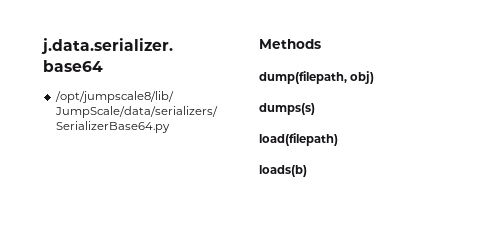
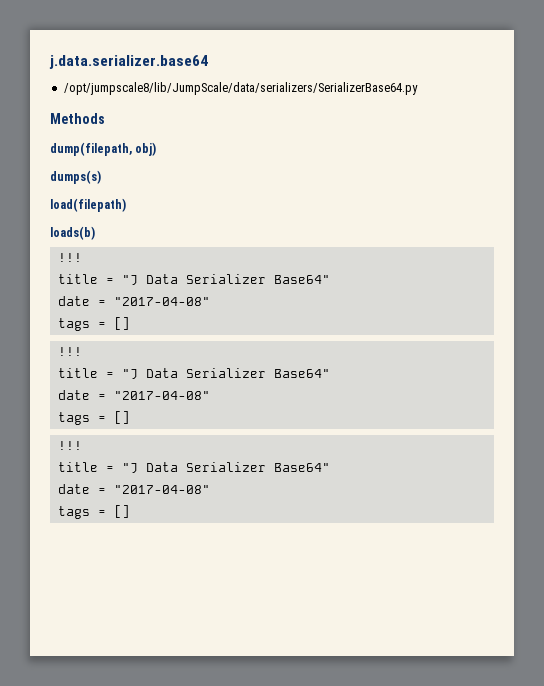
  loads(b)
+ !!!
+ title = "J Data Serializer Base64"
+ date = "2017-04-08"
+ tags = []
+ !!!
+ title = "J Data Serializer Base64"
+ date = "2017-04-08"
+ tags = []
+ !!!
+ title = "J Data Serializer Base64"
+ date = "2017-04-08"
+ tags = []

